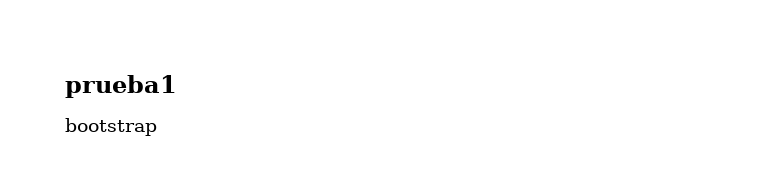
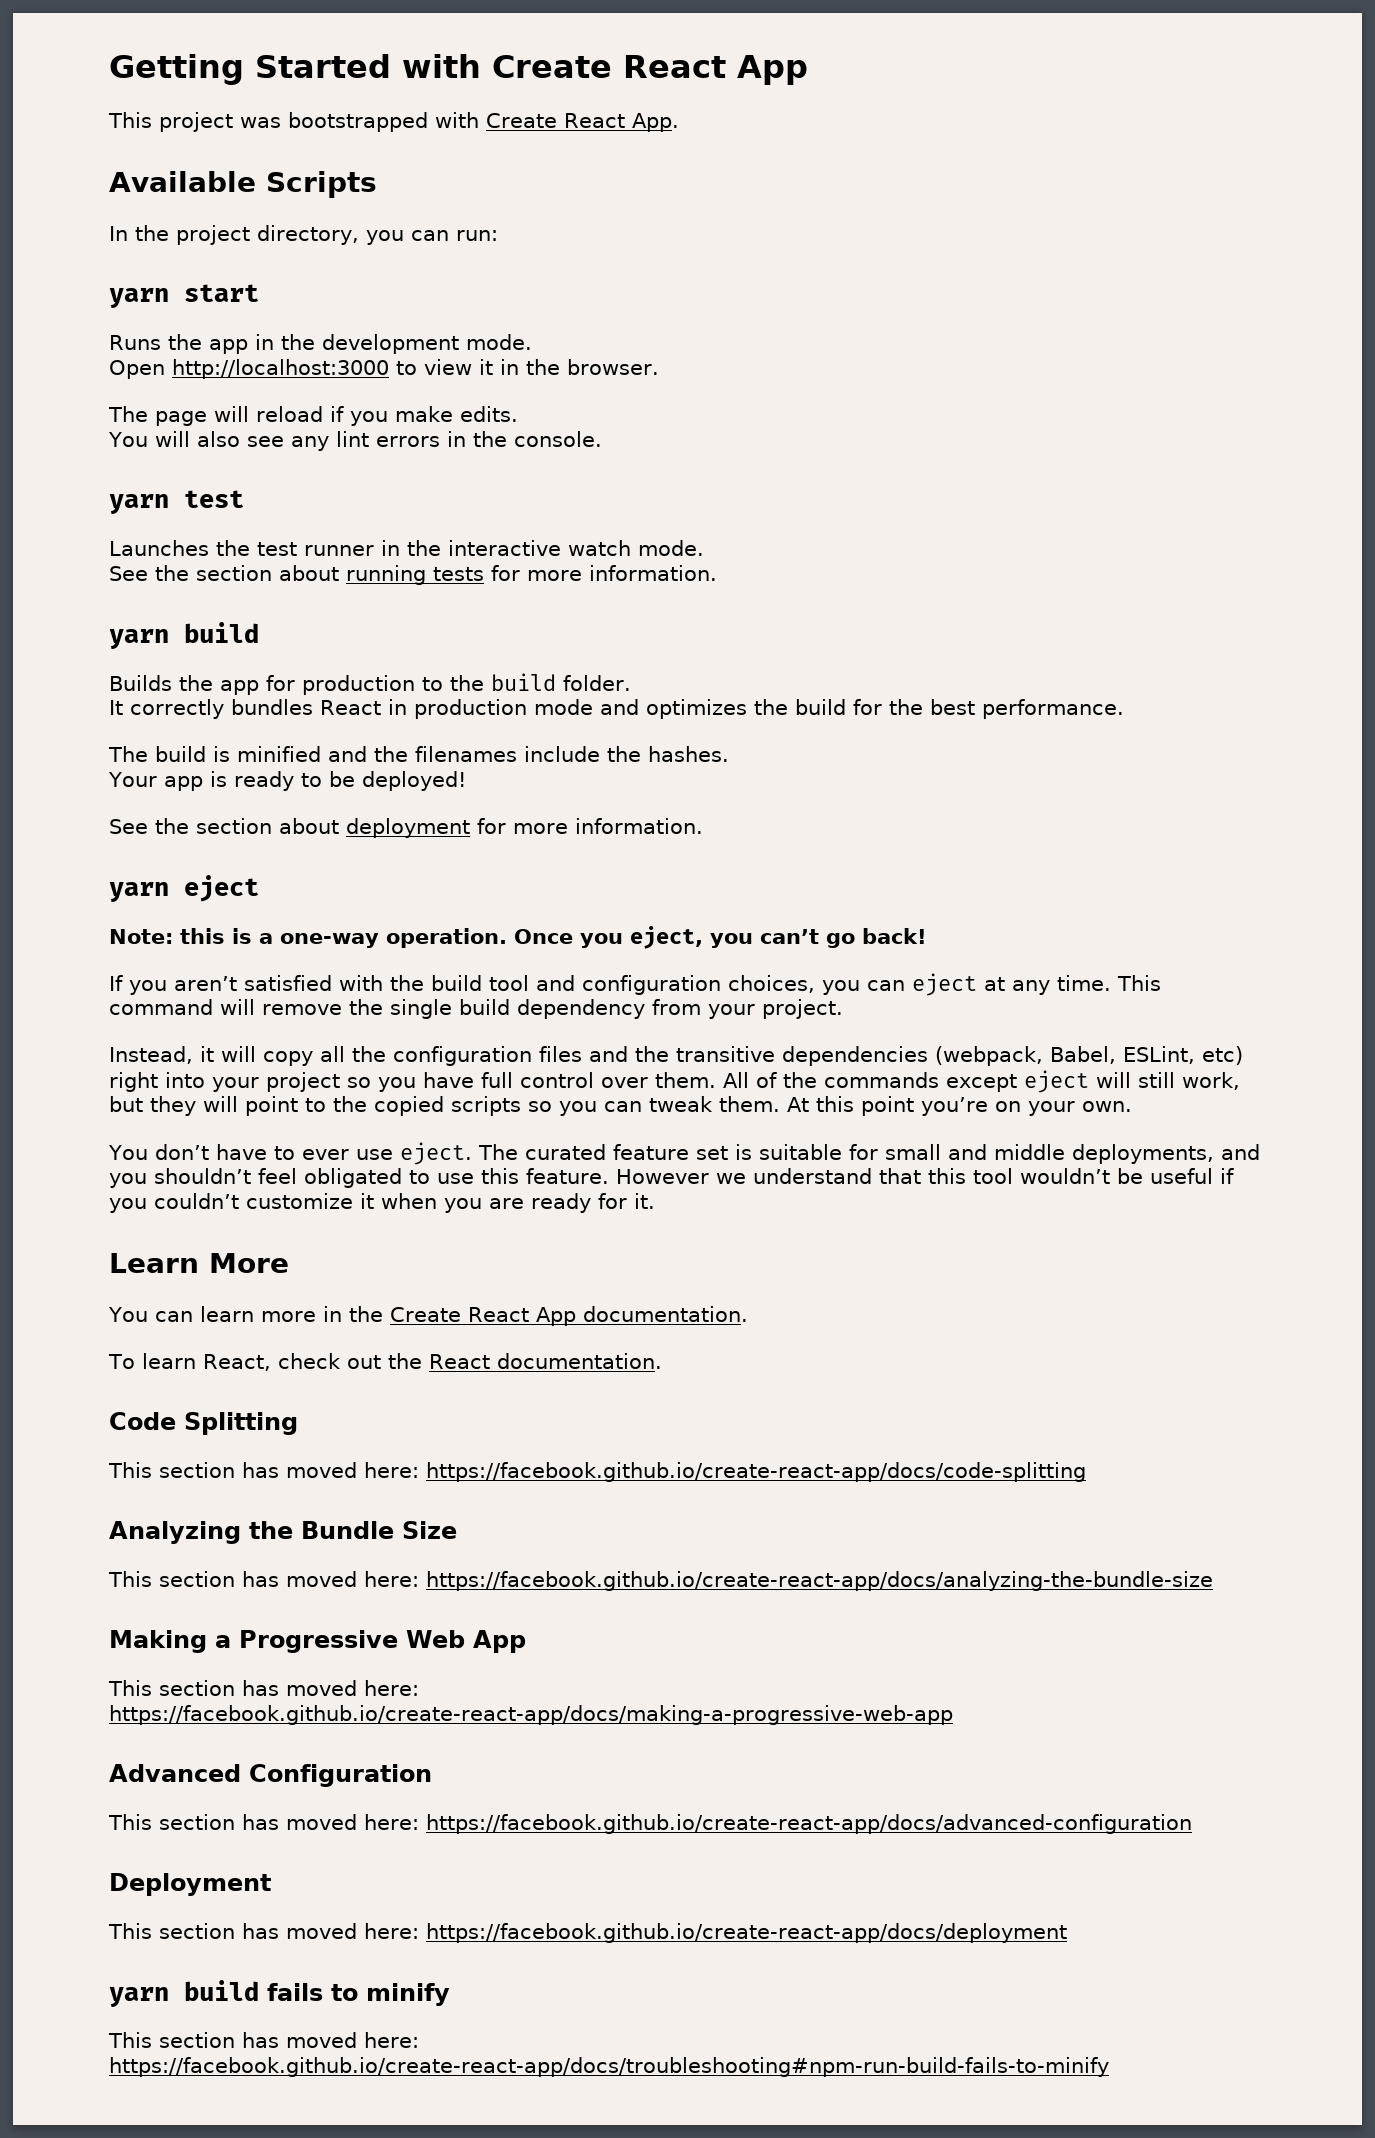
- prueba1
- bootstrap
+ Getting Started with Create React App
+ This project was bootstrapped with Create React App.
+ Available Scripts
+ In the project directory, you can run:
+ yarn start
+ Runs the app in the development mode.
+ Open http://localhost:3000 to view it in the browser.
+ The page will reload if you make edits.
+ You will also see any lint errors in the console.
+ yarn test
+ Launches the test runner in the interactive watch mode.
+ See the section about running tests for more information.
+ yarn build
+ Builds the app for production to the build folder.
+ It correctly bundles React in production mode and optimizes the build for the best performance.
+ The build is minified and the filenames include the hashes.
+ Your app is ready to be deployed!
+ See the section about deployment for more information.
+ yarn eject
+ Note: this is a one-way operation. Once you eject, you can’t go back!
+ If you aren’t satisfied with the build tool and configuration choices, you can eject at any time. This command will remove the single build dependency from your project.
+ Instead, it will copy all the configuration files and the transitive dependencies (webpack, Babel, ESLint, etc) right into your project so you have full control over them. All of the commands except eject will still work, but they will point to the copied scripts so you can tweak them. At this point you’re on your own.
+ You don’t have to ever use eject. The curated feature set is suitable for small and middle deployments, and you shouldn’t feel obligated to use this feature. However we understand that this tool wouldn’t be useful if you couldn’t customize it when you are ready for it.
+ Learn More
+ You can learn more in the Create React App documentation.
+ To learn React, check out the React documentation.
+ Code Splitting
+ This section has moved here: https://facebook.github.io/create-react-app/docs/code-splitting
+ Analyzing the Bundle Size
+ This section has moved here: https://facebook.github.io/create-react-app/docs/analyzing-the-bundle-size
+ Making a Progressive Web App
+ This section has moved here: https://facebook.github.io/create-react-app/docs/making-a-progressive-web-app
+ Advanced Configuration
+ This section has moved here: https://facebook.github.io/create-react-app/docs/advanced-configuration
+ Deployment
+ This section has moved here: https://facebook.github.io/create-react-app/docs/deployment
+ yarn build fails to minify
+ This section has moved here: https://facebook.github.io/create-react-app/docs/troubleshooting#npm-run-build-fails-to-minify

